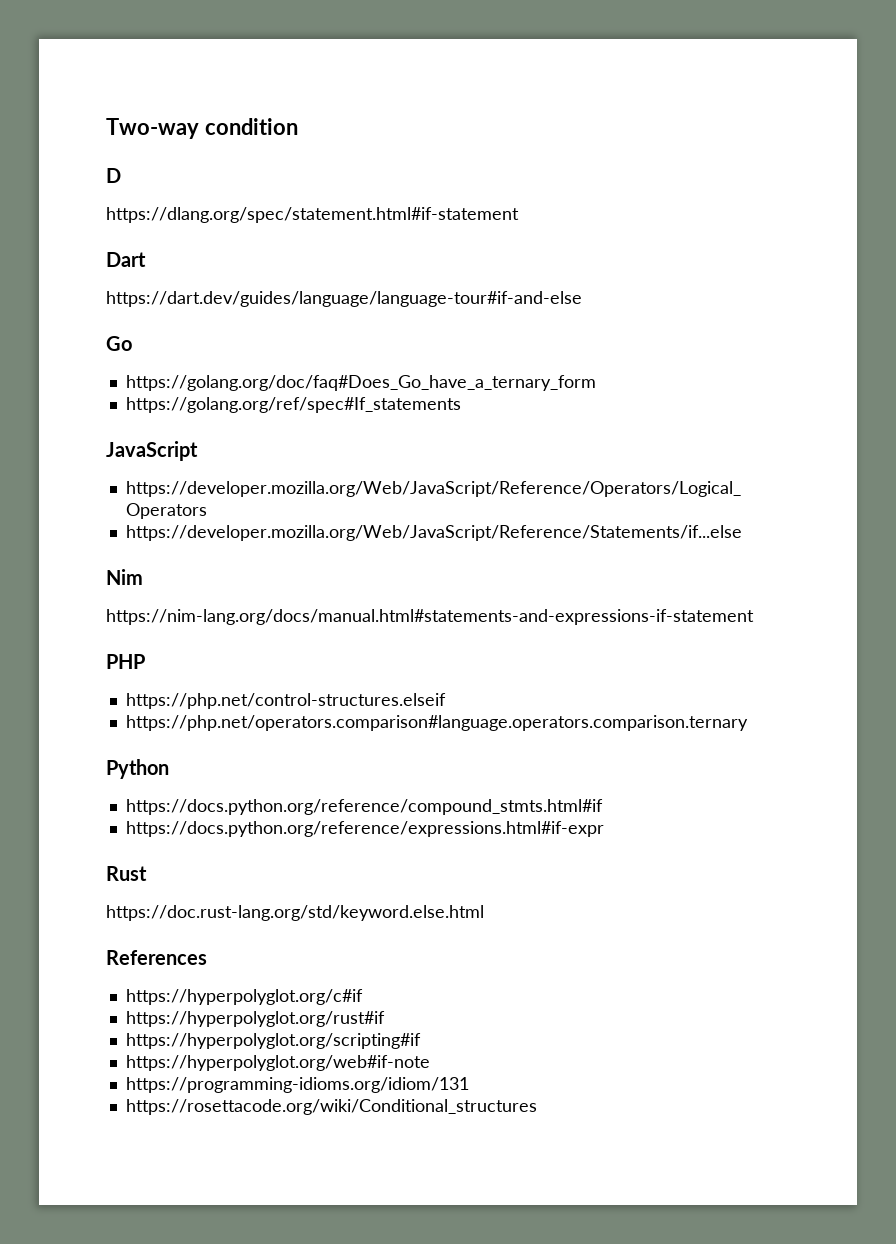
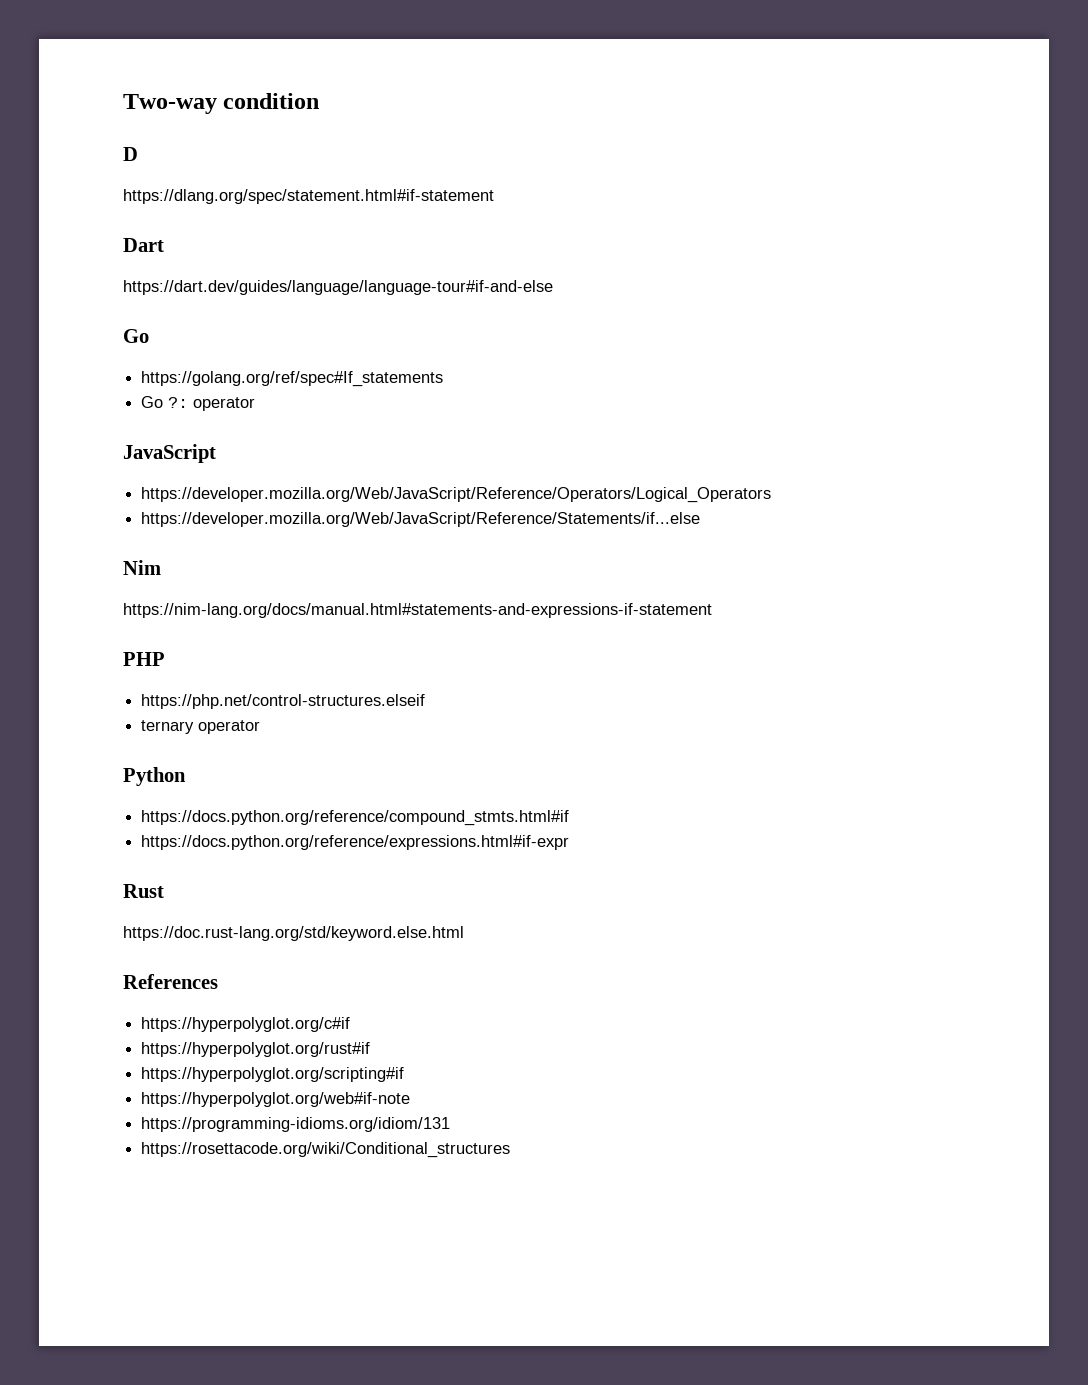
- https://golang.org/doc/faq#Does_Go_have_a_ternary_form
  https://golang.org/ref/spec#If_statements
+ Go ?: operator
- https://php.net/operators.comparison#language.operators.comparison.ternary
+ ternary operator

